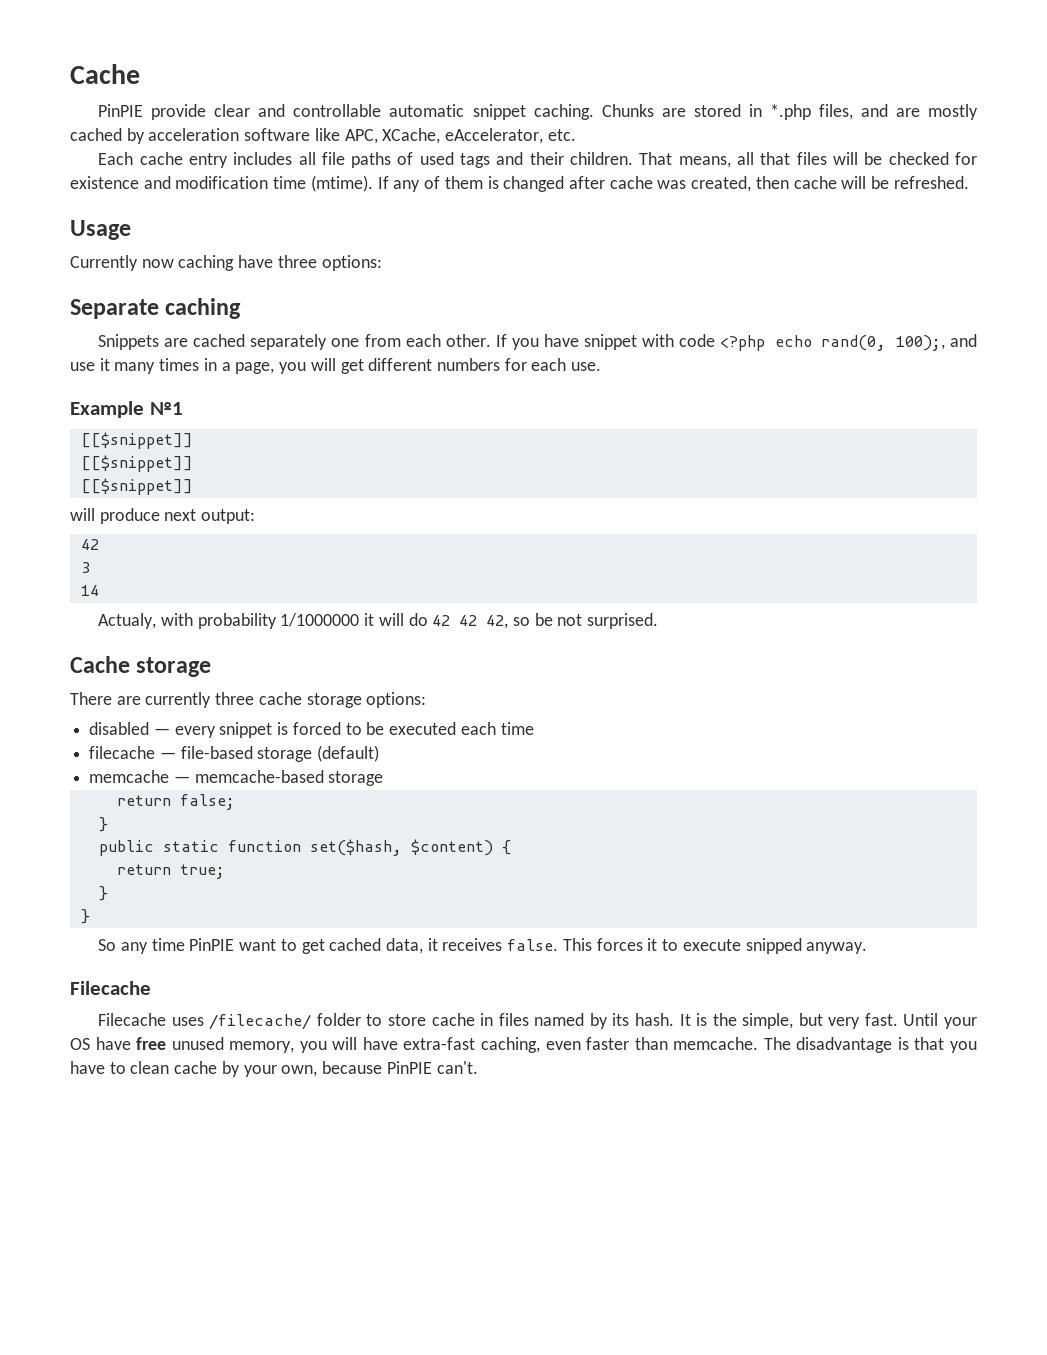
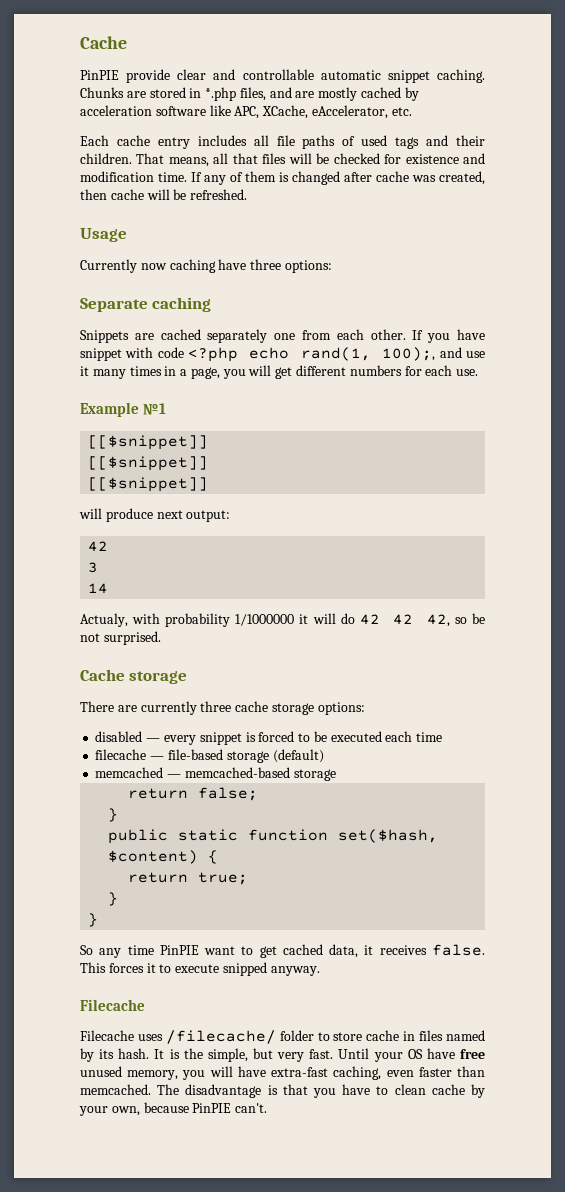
- That means, all that files will be checked for existence and modification time (mtime).
+ That means, all that files will be checked for existence and modification time.
- If you have snippet with code <?php echo rand(0, 100);, and use it many times in a page, you will get different numbers for each use.
+ If you have snippet with code <?php echo rand(1, 100);, and use it many times in a page, you will get different numbers for each use.
- memcache — memcache-based storage
+ memcached — memcached-based storage
- Until your OS have free unused memory, you will have extra-fast caching, even faster than memcache.
+ Until your OS have free unused memory, you will have extra-fast caching, even faster than memcached.

